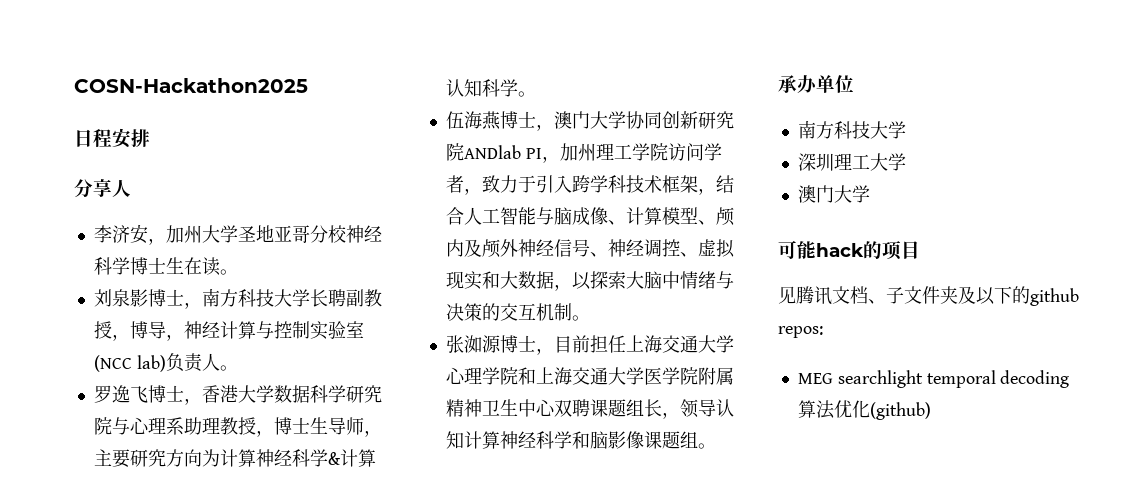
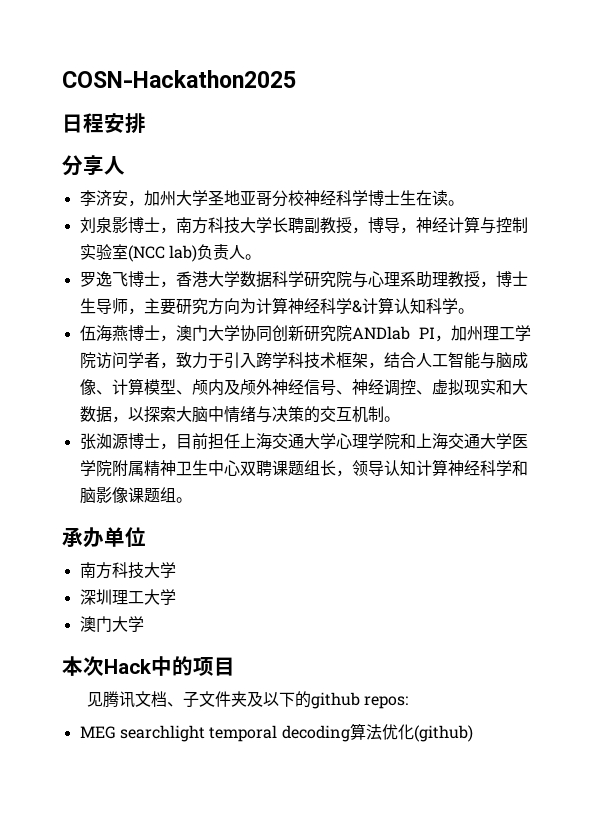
- 可能hack的项目
+ 本次Hack中的项目

